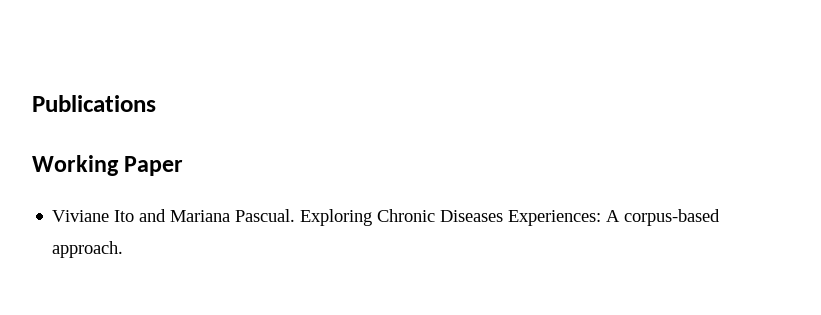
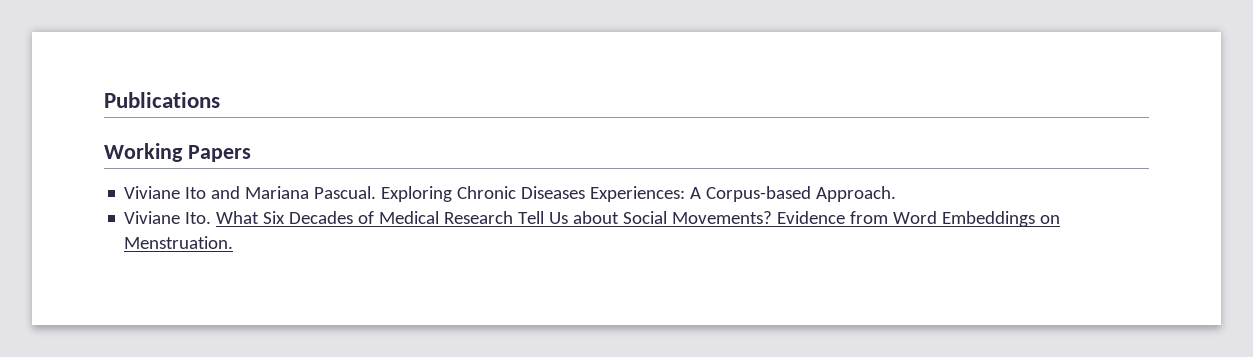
- Working Paper
+ Working Papers
- Exploring Chronic Diseases Experiences: A corpus-based approach.
+ Exploring Chronic Diseases Experiences: A Corpus-based Approach.
+ Viviane Ito. What Six Decades of Medical Research Tell Us about Social Movements? Evidence from Word Embeddings on Menstruation.

